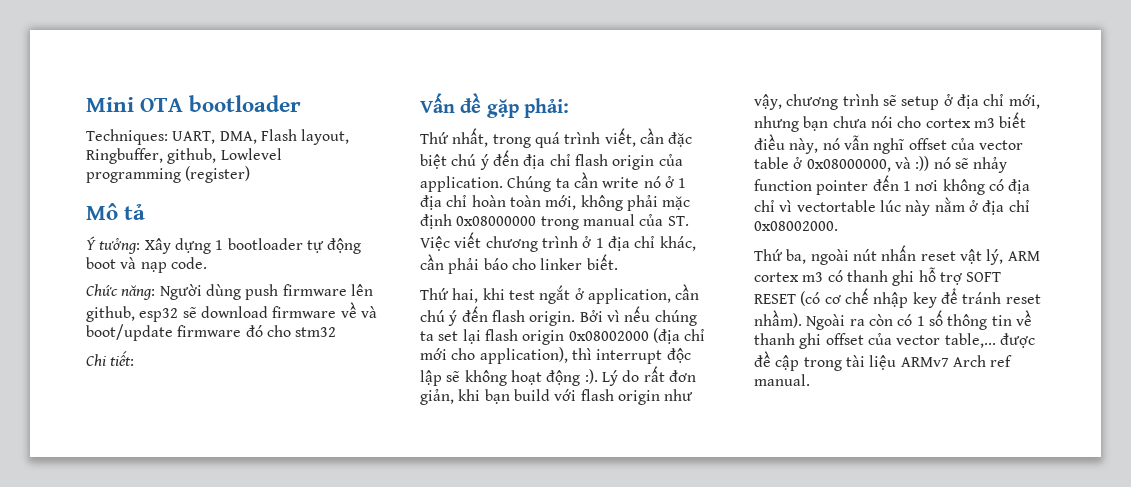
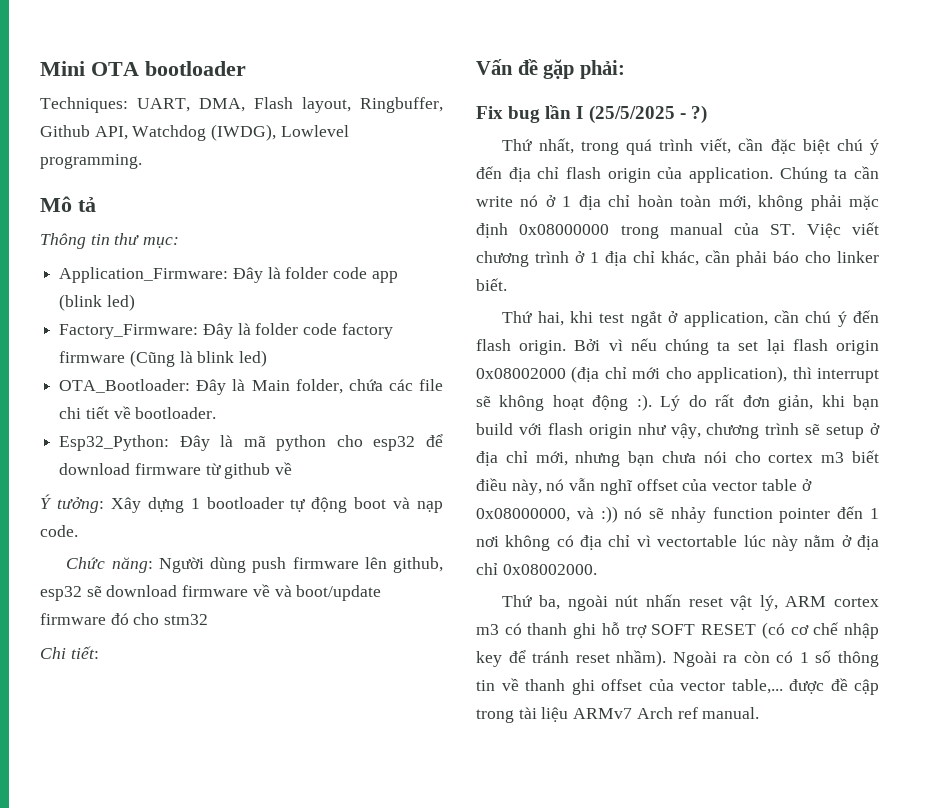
- Techniques: UART, DMA, Flash layout, Ringbuffer, github, Lowlevel programming (register)
+ Techniques: UART, DMA, Flash layout, Ringbuffer, Github API, Watchdog (IWDG), Lowlevel programming.
  Mô tả
+ Thông tin thư mục:
+ Application_Firmware: Đây là folder code app (blink led)
+ Factory_Firmware: Đây là folder code factory firmware (Cũng là blink led)
+ OTA_Bootloader: Đây là Main folder, chứa các file chi tiết về bootloader.
+ Esp32_Python: Đây là mã python cho esp32 để download firmware từ github về
+ Fix bug lần I (25/5/2025 - ?)
- Bởi vì nếu chúng ta set lại flash origin 0x08002000 (địa chỉ mới cho application), thì interrupt độc lập sẽ không hoạt động :).
+ Bởi vì nếu chúng ta set lại flash origin 0x08002000 (địa chỉ mới cho application), thì interrupt sẽ không hoạt động :).

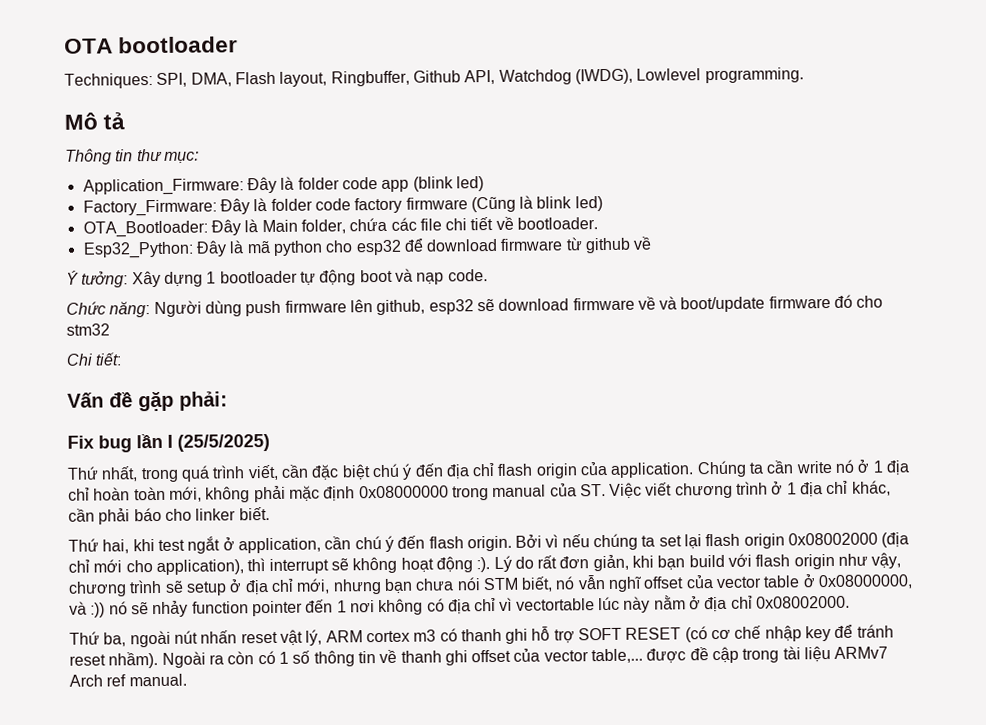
- Mini OTA bootloader
+ OTA bootloader
- Techniques: UART, DMA, Flash layout, Ringbuffer, Github API, Watchdog (IWDG), Lowlevel programming.
+ Techniques: SPI, DMA, Flash layout, Ringbuffer, Github API, Watchdog (IWDG), Lowlevel programming.
- Fix bug lần I (25/5/2025 - ?)
+ Fix bug lần I (25/5/2025)
- Lý do rất đơn giản, khi bạn build với flash origin như vậy, chương trình sẽ setup ở địa chỉ mới, nhưng bạn chưa nói cho cortex m3 biết điều này, nó vẫn nghĩ offset của vector table ở 0x08000000, và :)) nó sẽ nhảy function pointer đến 1 nơi không có địa chỉ vì vectortable lúc này nằm ở địa chỉ 0x08002000.
+ Lý do rất đơn giản, khi bạn build với flash origin như vậy, chương trình sẽ setup ở địa chỉ mới, nhưng bạn chưa nói STM biết, nó vẫn nghĩ offset của vector table ở 0x08000000, và :)) nó sẽ nhảy function pointer đến 1 nơi không có địa chỉ vì vectortable lúc này nằm ở địa chỉ 0x08002000.

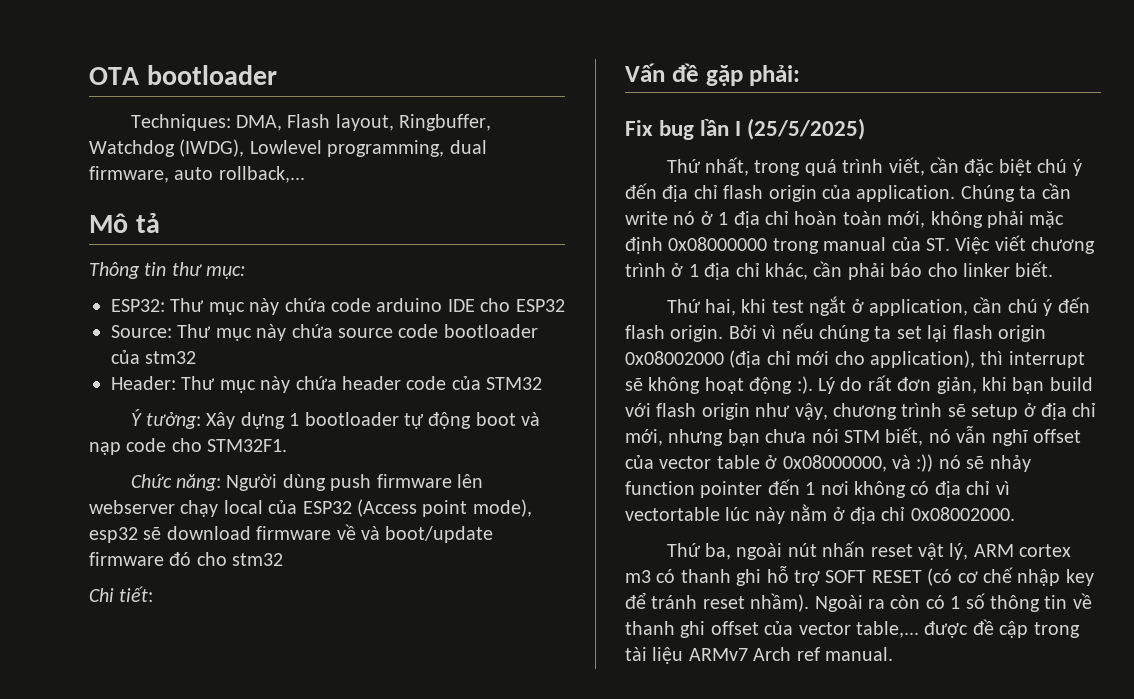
- Techniques: SPI, DMA, Flash layout, Ringbuffer, Github API, Watchdog (IWDG), Lowlevel programming.
+ Techniques: DMA, Flash layout, Ringbuffer, Watchdog (IWDG), Lowlevel programming, dual firmware, auto rollback,...
- Application_Firmware: Đây là folder code app (blink led)
- Factory_Firmware: Đây là folder code factory firmware (Cũng là blink led)
- OTA_Bootloader: Đây là Main folder, chứa các file chi tiết về bootloader.
- Esp32_Python: Đây là mã python cho esp32 để download firmware từ github về
+ ESP32: Thư mục này chứa code arduino IDE cho ESP32
+ Source: Thư mục này chứa source code bootloader của stm32
+ Header: Thư mục này chứa header code của STM32
- Ý tưởng: Xây dựng 1 bootloader tự động boot và nạp code.
+ Ý tưởng: Xây dựng 1 bootloader tự động boot và nạp code cho STM32F1.
- Chức năng: Người dùng push firmware lên github, esp32 sẽ download firmware về và boot/update firmware đó cho stm32
+ Chức năng: Người dùng push firmware lên webserver chạy local của ESP32 (Access point mode), esp32 sẽ download firmware về và boot/update firmware đó cho stm32

